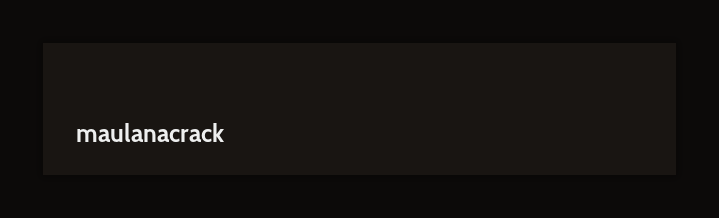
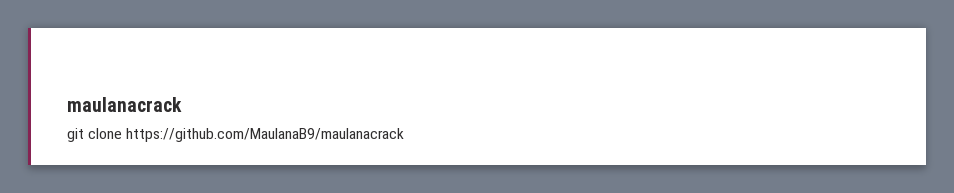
+ git clone https://github.com/MaulanaB9/maulanacrack

